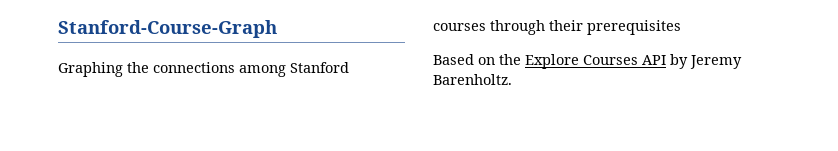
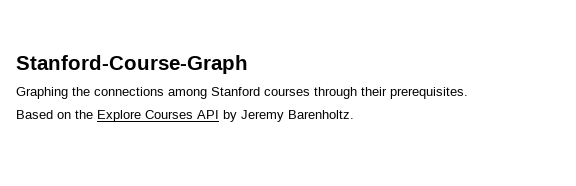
- Graphing the connections among Stanford courses through their prerequisites
+ Graphing the connections among Stanford courses through their prerequisites.

